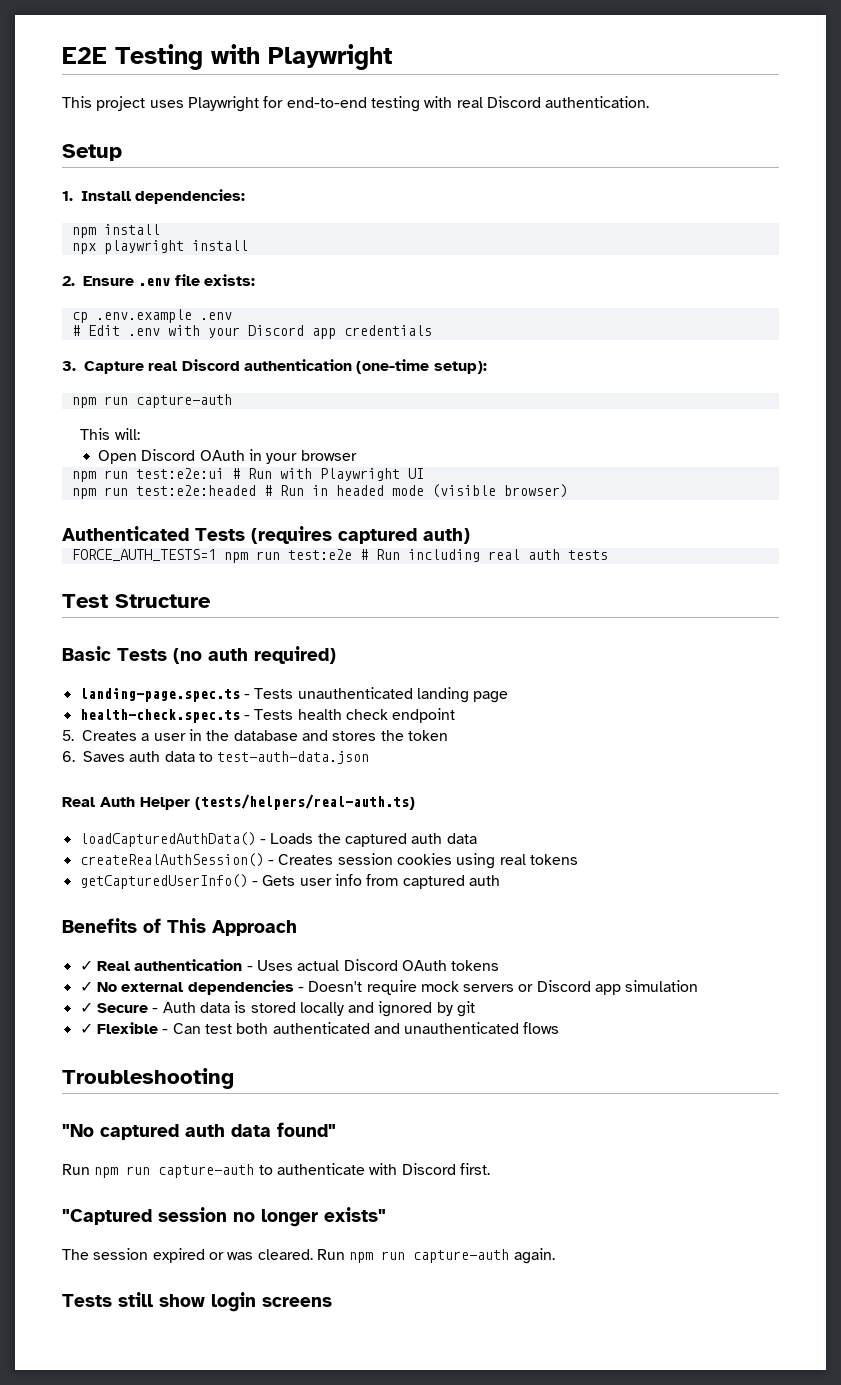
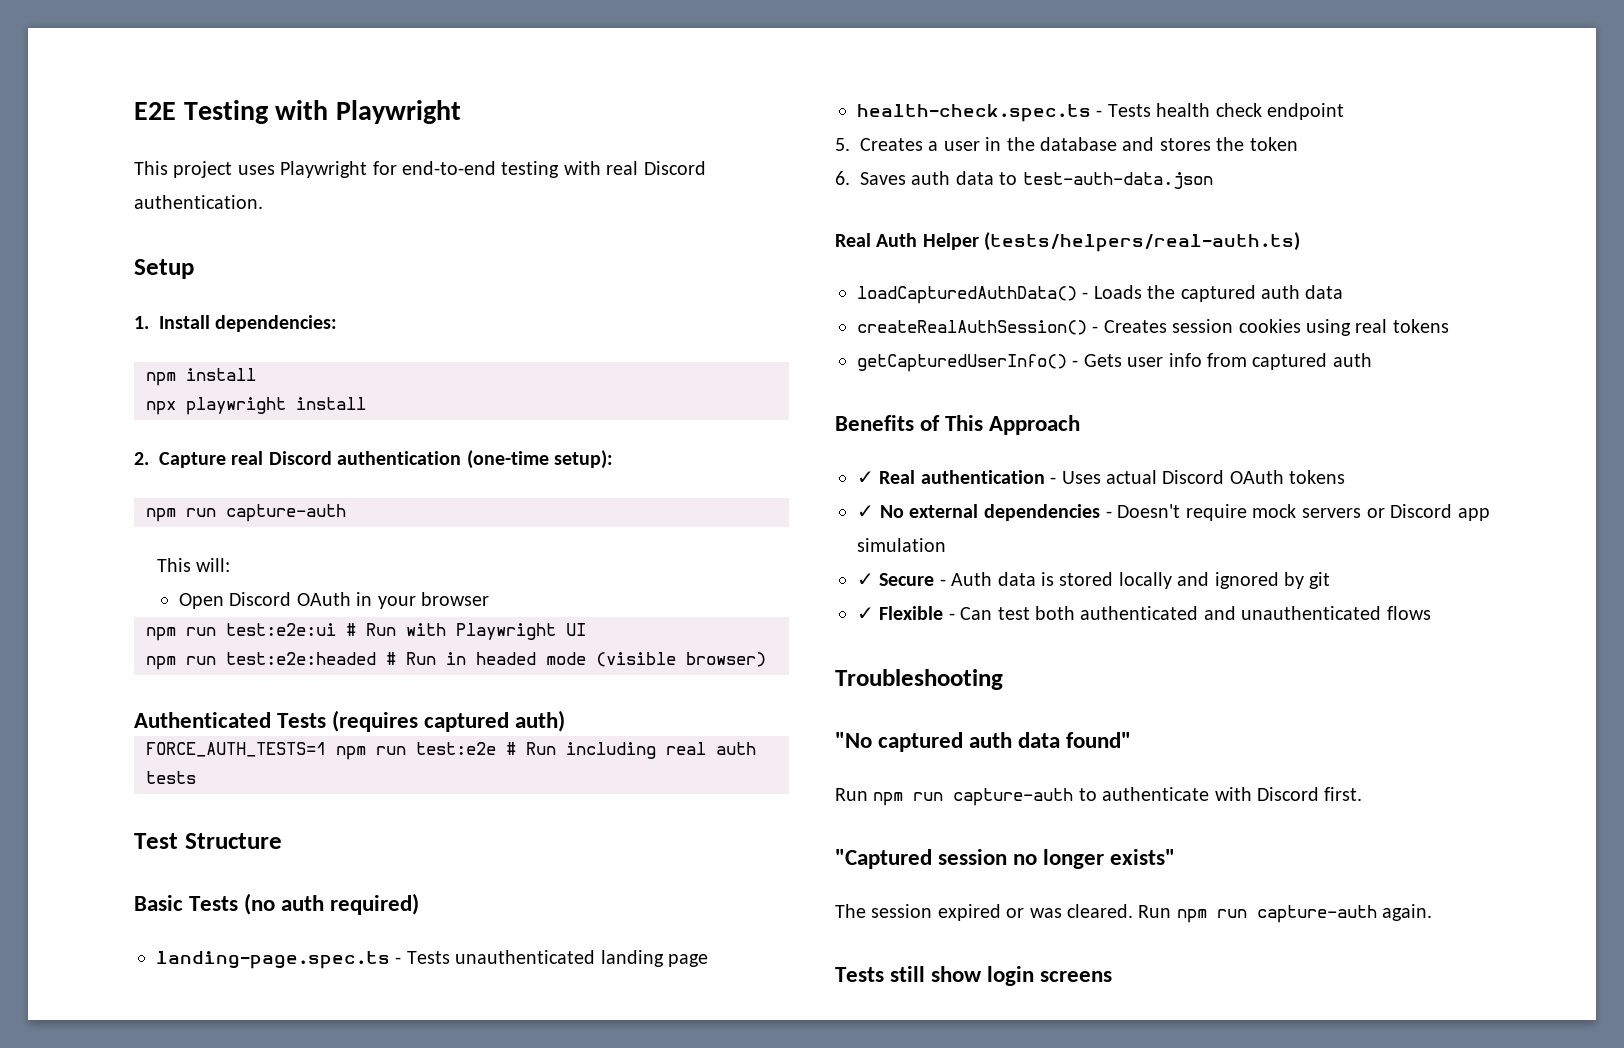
- 2. Ensure .env file exists:
- cp .env.example .env
- # Edit .env with your Discord app credentials
- 3. Capture real Discord authentication (one-time setup):
+ 2. Capture real Discord authentication (one-time setup):

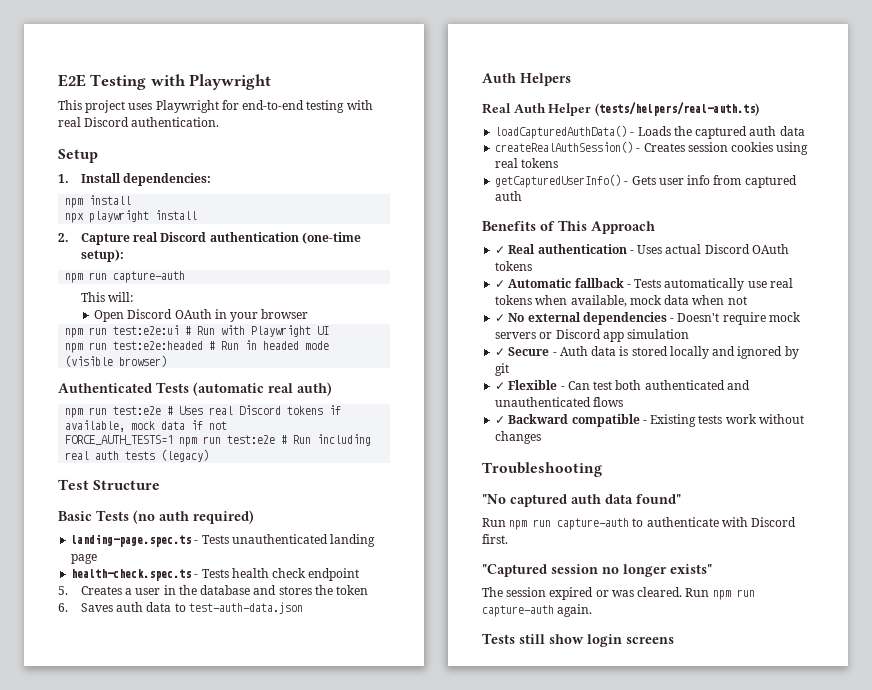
- Authenticated Tests (requires captured auth)
+ Authenticated Tests (automatic real auth)
+ npm run test:e2e # Uses real Discord tokens if available, mock data if not
- FORCE_AUTH_TESTS=1 npm run test:e2e # Run including real auth tests
+ FORCE_AUTH_TESTS=1 npm run test:e2e # Run including real auth tests (legacy)
+ Auth Helpers
+ ✓ Automatic fallback - Tests automatically use real tokens when available, mock data when not
+ ✓ Backward compatible - Existing tests work without changes

